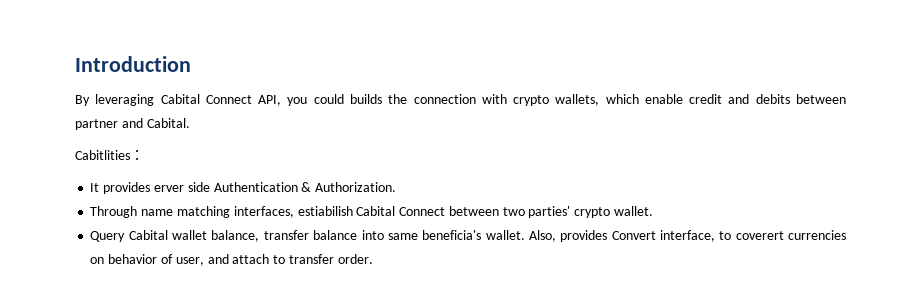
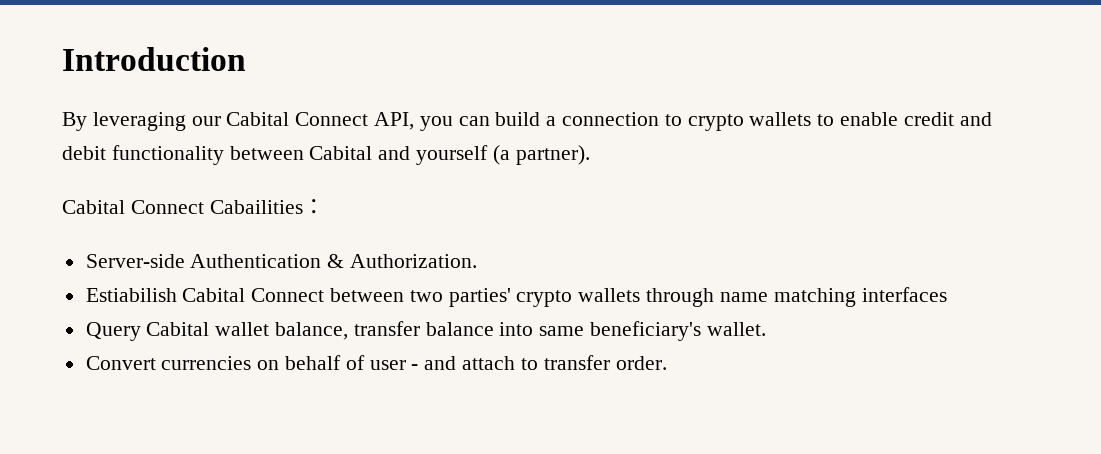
- By leveraging Cabital Connect API, you could builds the connection with crypto wallets, which enable credit and debits between partner and Cabital.
- Cabitlities：
- It provides erver side Authentication & Authorization.
- Through name matching interfaces, estiabilish Cabital Connect between two parties' crypto wallet.
+ By leveraging our Cabital Connect API, you can build a connection to crypto wallets to enable credit and debit functionality between Cabital and yourself (a partner).
+ Cabital Connect Cabailities：
+ Server-side Authentication & Authorization.
+ Estiabilish Cabital Connect between two parties' crypto wallets through name matching interfaces
- Query Cabital wallet balance, transfer balance into same beneficia's wallet. Also, provides Convert interface, to coverert currencies on behavior of user, and attach to transfer order.
+ Query Cabital wallet balance, transfer balance into same beneficiary's wallet.
+ Convert currencies on behalf of user - and attach to transfer order.

